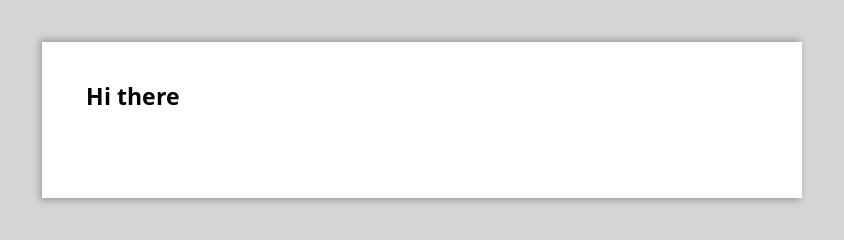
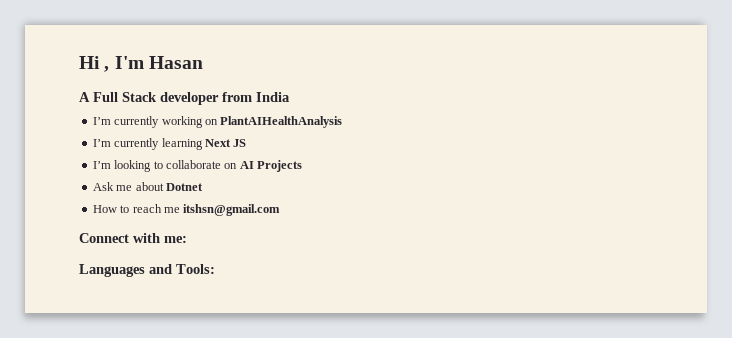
- Hi there
+ Hi , I'm Hasan
+ A Full Stack developer from India
+ I’m currently working on PlantAIHealthAnalysis
+ I’m currently learning Next JS
+ I’m looking to collaborate on AI Projects
+ Ask me about Dotnet
+ How to reach me itshsn@gmail.com
+ Connect with me:
+ Languages and Tools:

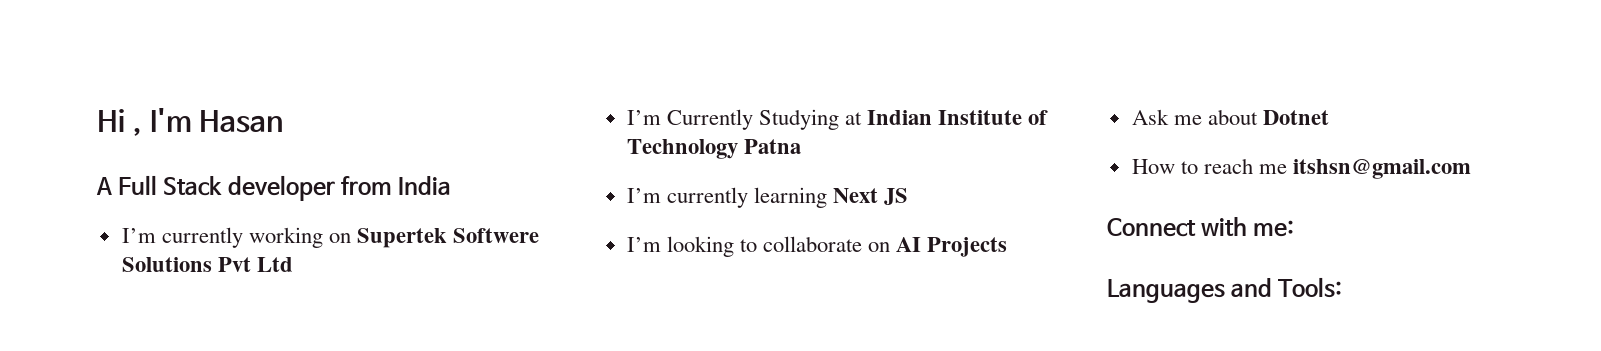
- I’m currently working on PlantAIHealthAnalysis
+ I’m currently working on Supertek Softwere Solutions Pvt Ltd
+ I’m Currently Studying at Indian Institute of Technology Patna

